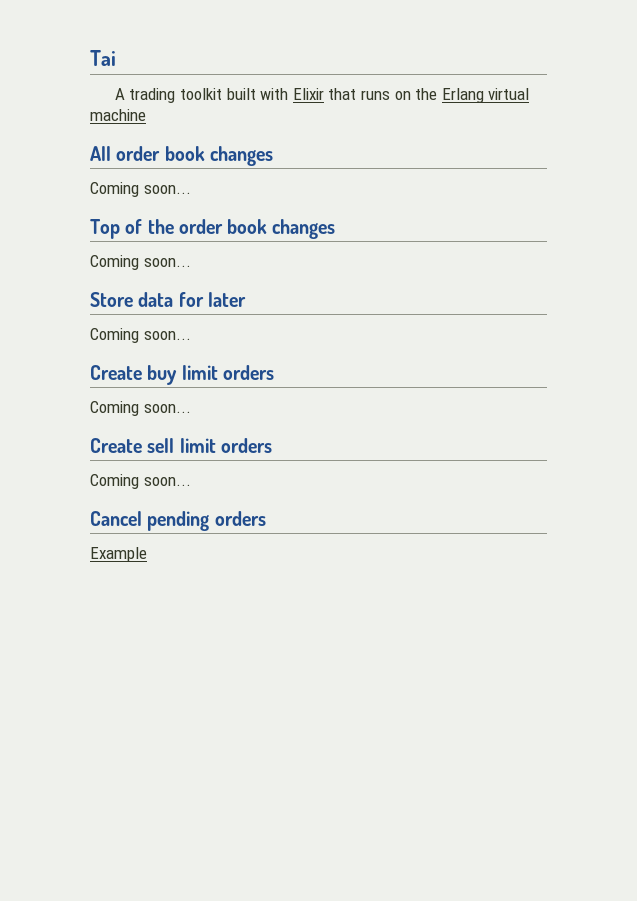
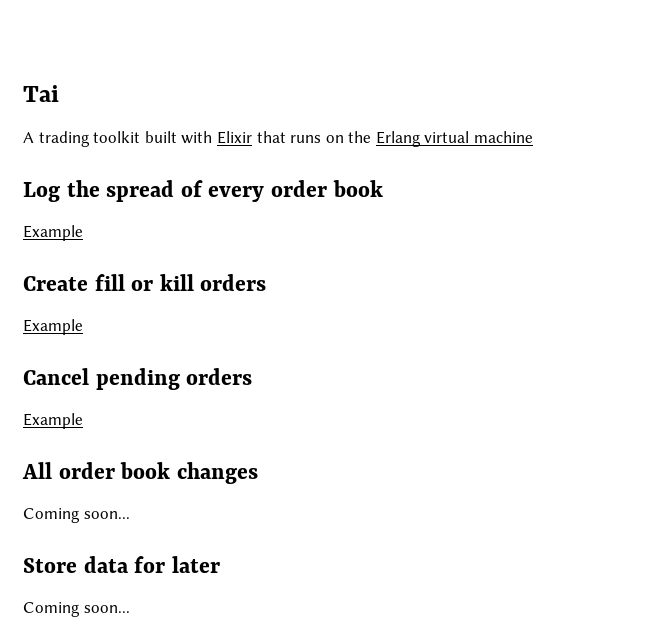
+ Log the spread of every order book
+ Example
+ Create fill or kill orders
+ Example
+ Cancel pending orders
+ Example
  All order book changes
- Coming soon...
- Top of the order book changes
- Create buy limit orders
- Coming soon...
- Create sell limit orders
- Coming soon...
- Cancel pending orders
- Example

